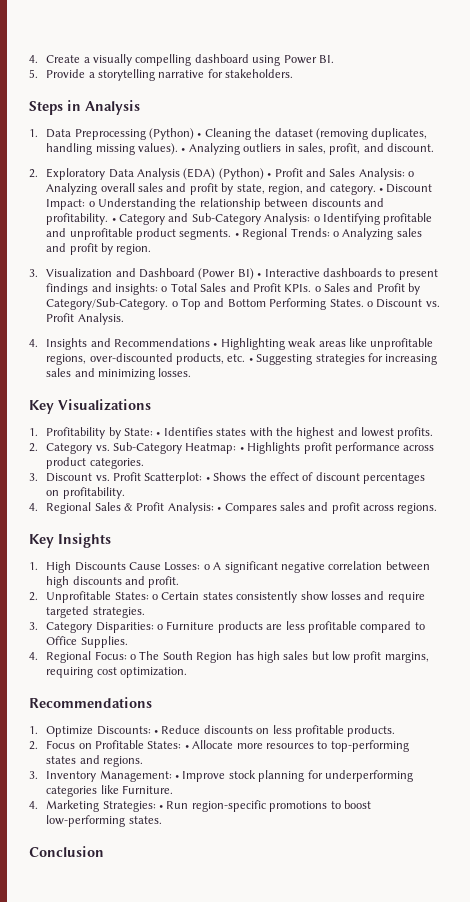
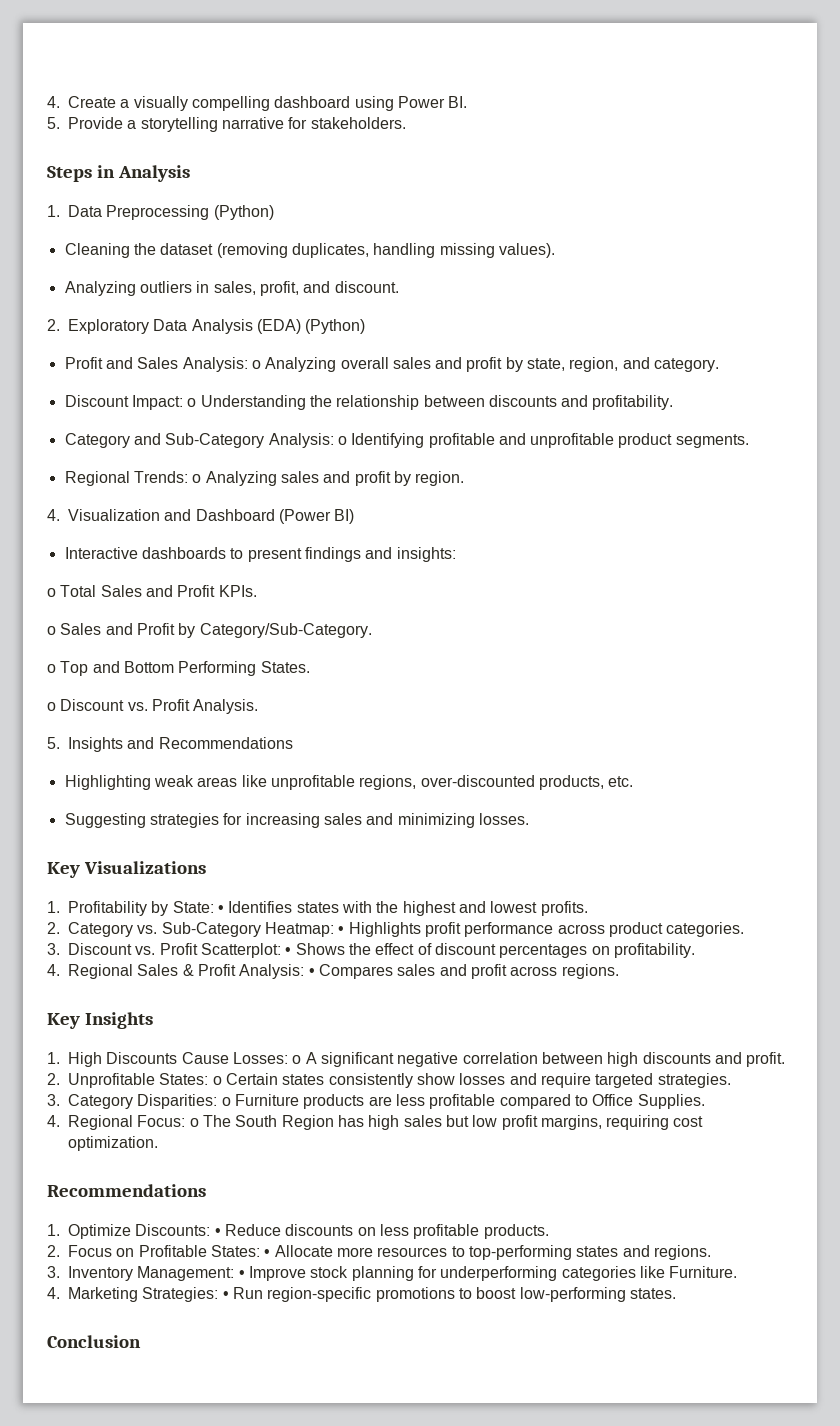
- 1. Data Preprocessing (Python) • Cleaning the dataset (removing duplicates, handling missing values). • Analyzing outliers in sales, profit, and discount.
+ 1. Data Preprocessing (Python)
+ Cleaning the dataset (removing duplicates, handling missing values).
+ Analyzing outliers in sales, profit, and discount.
- 2. Exploratory Data Analysis (EDA) (Python) • Profit and Sales Analysis: o Analyzing overall sales and profit by state, region, and category. • Discount Impact: o Understanding the relationship between discounts and profitability. • Category and Sub-Category Analysis: o Identifying profitable and unprofitable product segments. • Regional Trends: o Analyzing sales and profit by region.
+ 2. Exploratory Data Analysis (EDA) (Python)
+ Profit and Sales Analysis: o Analyzing overall sales and profit by state, region, and category.
+ Discount Impact: o Understanding the relationship between discounts and profitability.
+ Category and Sub-Category Analysis: o Identifying profitable and unprofitable product segments.
+ Regional Trends: o Analyzing sales and profit by region.
- 3. Visualization and Dashboard (Power BI) • Interactive dashboards to present findings and insights: o Total Sales and Profit KPIs. o Sales and Profit by Category/Sub-Category. o Top and Bottom Performing States. o Discount vs. Profit Analysis.
+ 4. Visualization and Dashboard (Power BI)
+ Interactive dashboards to present findings and insights:
+ o Total Sales and Profit KPIs.
+ o Sales and Profit by Category/Sub-Category.
+ o Top and Bottom Performing States.
+ o Discount vs. Profit Analysis.
- 4. Insights and Recommendations • Highlighting weak areas like unprofitable regions, over-discounted products, etc. • Suggesting strategies for increasing sales and minimizing losses.
+ 5. Insights and Recommendations
+ Highlighting weak areas like unprofitable regions, over-discounted products, etc.
+ Suggesting strategies for increasing sales and minimizing losses.

